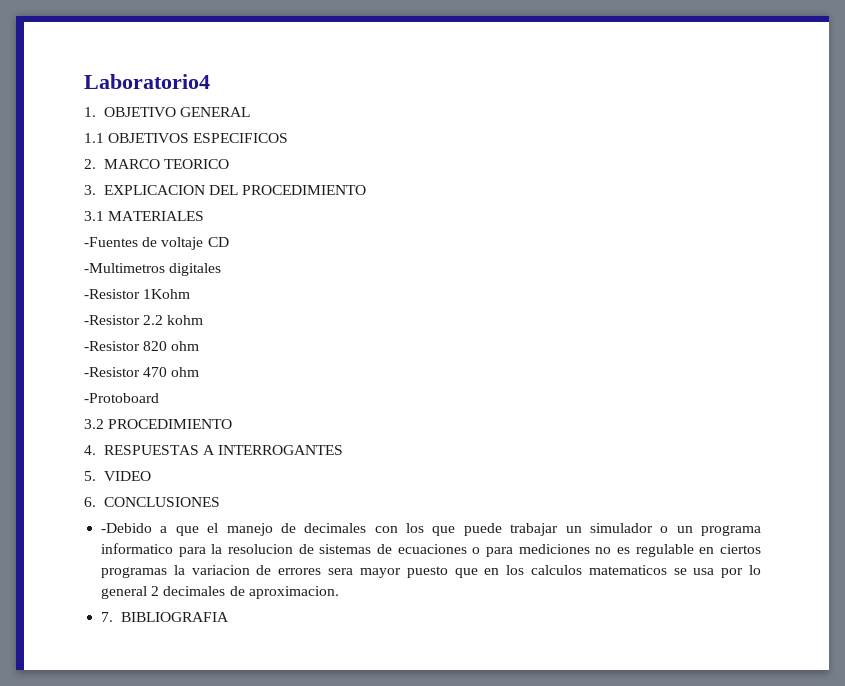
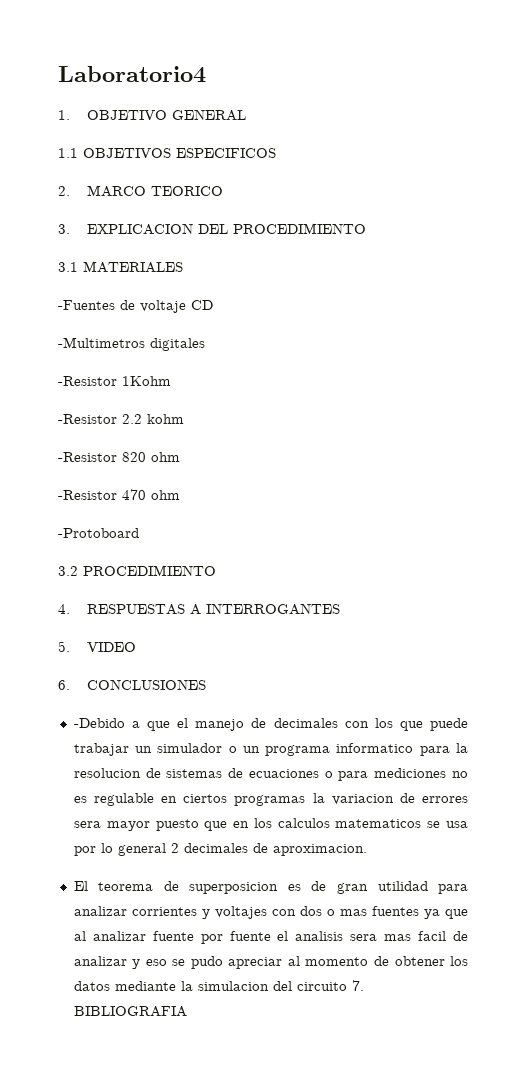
- 7. BIBLIOGRAFIA
+ El teorema de superposicion es de gran utilidad para analizar corrientes y voltajes con dos o mas fuentes ya que al analizar fuente por fuente el analisis sera mas facil de analizar y eso se pudo apreciar al momento de obtener los datos mediante la simulacion del circuito 7. BIBLIOGRAFIA

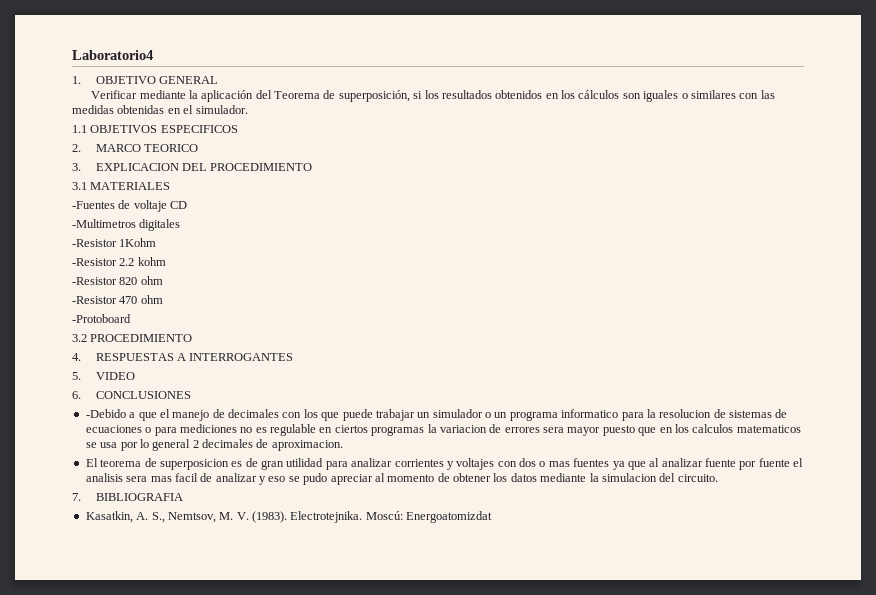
+ Verificar mediante la aplicación del Teorema de superposición, si los resultados obtenidos en los cálculos son iguales o similares con las medidas obtenidas en el simulador.
- El teorema de superposicion es de gran utilidad para analizar corrientes y voltajes con dos o mas fuentes ya que al analizar fuente por fuente el analisis sera mas facil de analizar y eso se pudo apreciar al momento de obtener los datos mediante la simulacion del circuito 7. BIBLIOGRAFIA
+ El teorema de superposicion es de gran utilidad para analizar corrientes y voltajes con dos o mas fuentes ya que al analizar fuente por fuente el analisis sera mas facil de analizar y eso se pudo apreciar al momento de obtener los datos mediante la simulacion del circuito.
+ 7. BIBLIOGRAFIA
+ Kasatkin, A. S., Nemtsov, M. V. (1983). Electrotejnika. Moscú: Energoatomizdat

